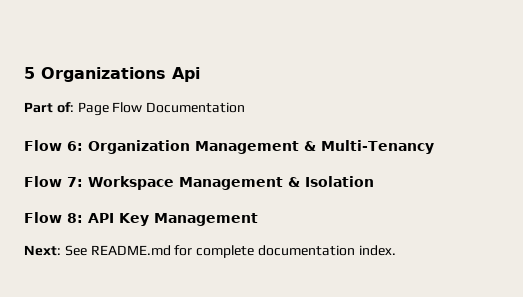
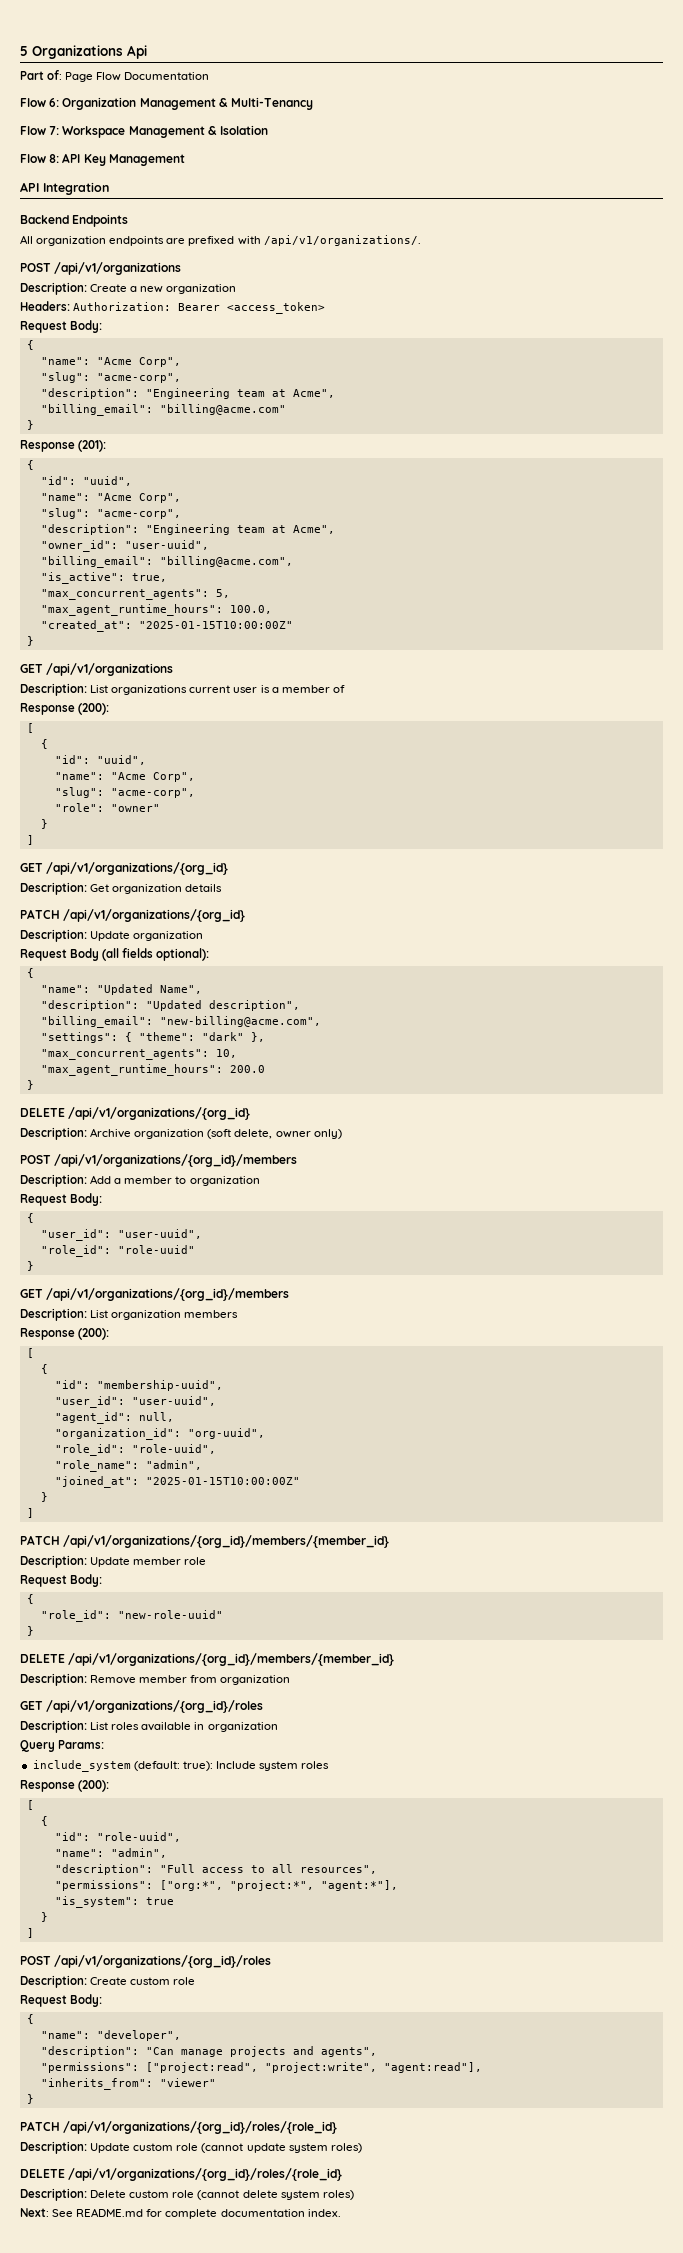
+ API Integration
+ Backend Endpoints
+ All organization endpoints are prefixed with /api/v1/organizations/.
+ POST /api/v1/organizations
+ Description: Create a new organization
+ Headers: Authorization: Bearer <access_token>
+ Request Body:
+ {
+ "name": "Acme Corp",
+ "slug": "acme-corp",
+ "description": "Engineering team at Acme",
+ "billing_email": "billing@acme.com"
+ }
+ Response (201):
+ {
+ "id": "uuid",
+ "name": "Acme Corp",
+ "slug": "acme-corp",
+ "description": "Engineering team at Acme",
+ "owner_id": "user-uuid",
+ "billing_email": "billing@acme.com",
+ "is_active": true,
+ "max_concurrent_agents": 5,
+ "max_agent_runtime_hours": 100.0,
+ "created_at": "2025-01-15T10:00:00Z"
+ }
+ GET /api/v1/organizations
+ Description: List organizations current user is a member of
+ Response (200):
+ [
+ {
+ "id": "uuid",
+ "name": "Acme Corp",
+ "slug": "acme-corp",
+ "role": "owner"
+ }
+ ]
+ GET /api/v1/organizations/{org_id}
+ Description: Get organization details
+ PATCH /api/v1/organizations/{org_id}
+ Description: Update organization
+ Request Body (all fields optional):
+ {
+ "name": "Updated Name",
+ "description": "Updated description",
+ "billing_email": "new-billing@acme.com",
+ "settings": { "theme": "dark" },
+ "max_concurrent_agents": 10,
+ "max_agent_runtime_hours": 200.0
+ }
+ DELETE /api/v1/organizations/{org_id}
+ Description: Archive organization (soft delete, owner only)
+ POST /api/v1/organizations/{org_id}/members
+ Description: Add a member to organization
+ Request Body:
+ {
+ "user_id": "user-uuid",
+ "role_id": "role-uuid"
+ }
+ GET /api/v1/organizations/{org_id}/members
+ Description: List organization members
+ Response (200):
+ [
+ {
+ "id": "membership-uuid",
+ "user_id": "user-uuid",
+ "agent_id": null,
+ "organization_id": "org-uuid",
+ "role_id": "role-uuid",
+ "role_name": "admin",
+ "joined_at": "2025-01-15T10:00:00Z"
+ }
+ ]
+ PATCH /api/v1/organizations/{org_id}/members/{member_id}
+ Description: Update member role
+ Request Body:
+ {
+ "role_id": "new-role-uuid"
+ }
+ DELETE /api/v1/organizations/{org_id}/members/{member_id}
+ Description: Remove member from organization
+ GET /api/v1/organizations/{org_id}/roles
+ Description: List roles available in organization
+ Query Params:
+ include_system (default: true): Include system roles
+ Response (200):
+ [
+ {
+ "id": "role-uuid",
+ "name": "admin",
+ "description": "Full access to all resources",
+ "permissions": ["org:*", "project:*", "agent:*"],
+ "is_system": true
+ }
+ ]
+ POST /api/v1/organizations/{org_id}/roles
+ Description: Create custom role
+ Request Body:
+ {
+ "name": "developer",
+ "description": "Can manage projects and agents",
+ "permissions": ["project:read", "project:write", "agent:read"],
+ "inherits_from": "viewer"
+ }
+ PATCH /api/v1/organizations/{org_id}/roles/{role_id}
+ Description: Update custom role (cannot update system roles)
+ DELETE /api/v1/organizations/{org_id}/roles/{role_id}
+ Description: Delete custom role (cannot delete system roles)

